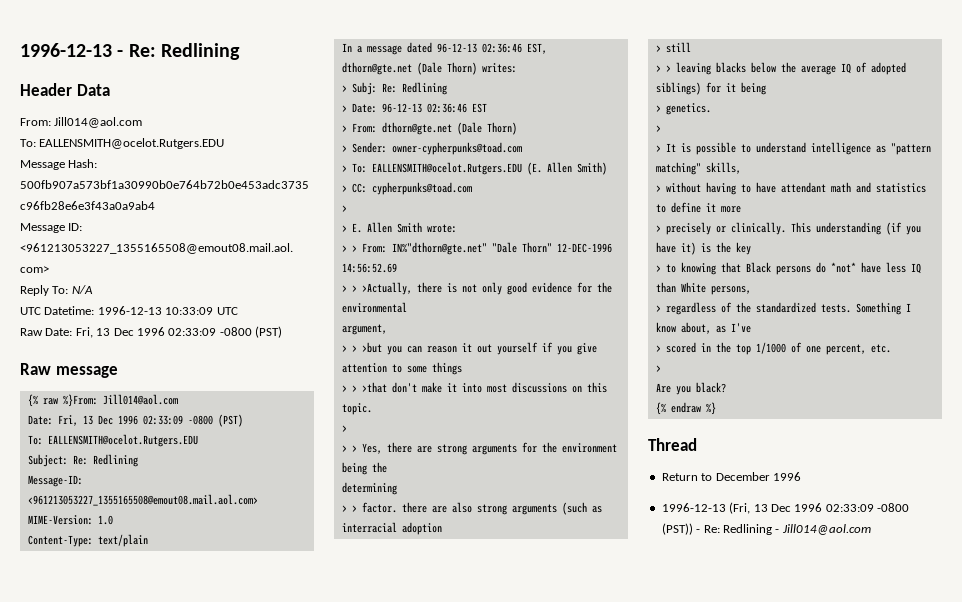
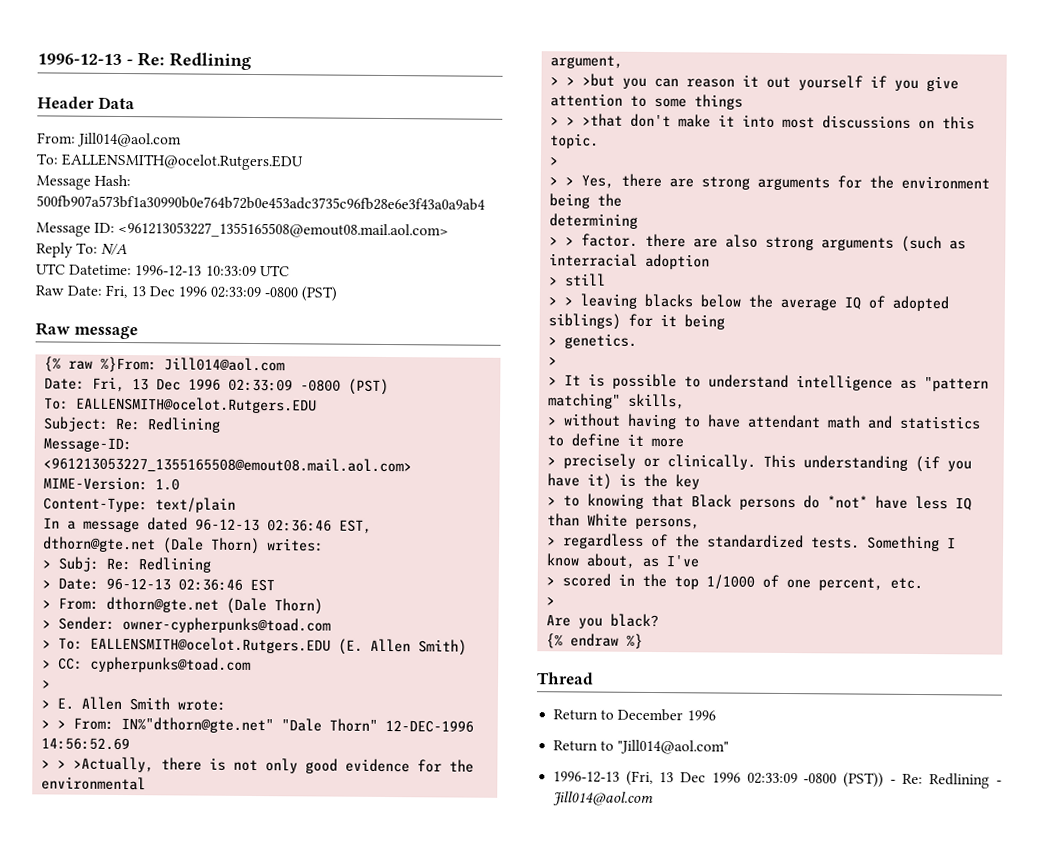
+ Return to "Jill014@aol.com"

